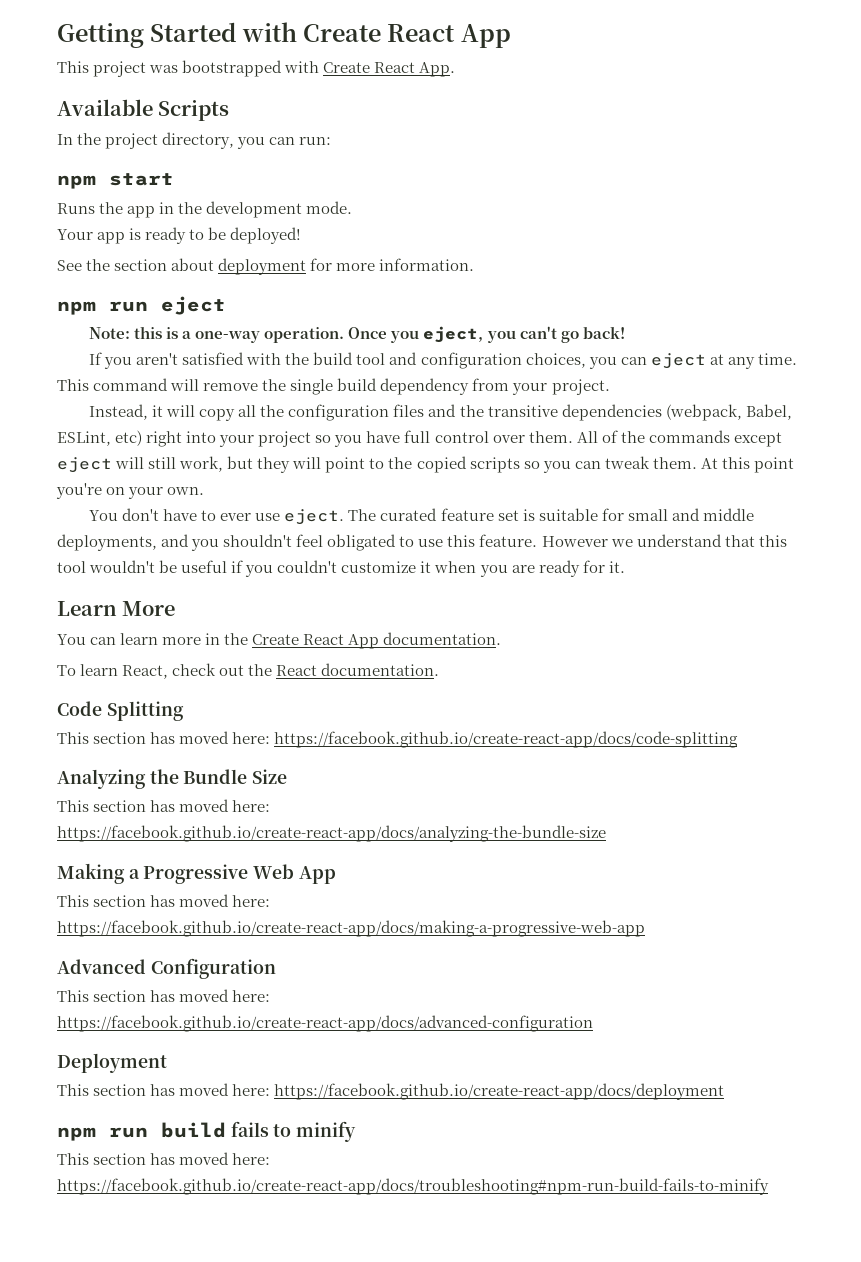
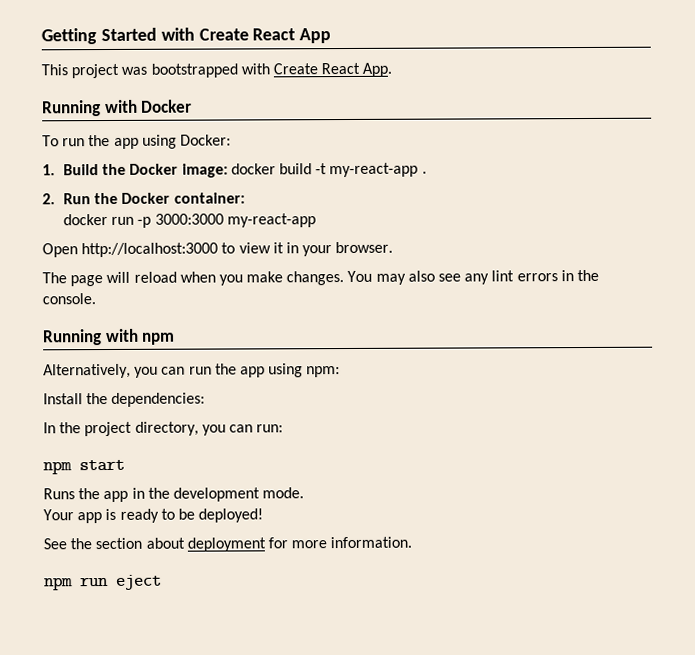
- Available Scripts
+ Running with Docker
+ To run the app using Docker:
+ 1. Build the Docker image: docker build -t my-react-app .
+ 2. Run the Docker container:
+ docker run -p 3000:3000 my-react-app
+ Open http://localhost:3000 to view it in your browser.
+ The page will reload when you make changes. You may also see any lint errors in the console.
+ Running with npm
+ Alternatively, you can run the app using npm:
+ Install the dependencies:
- Note: this is a one-way operation. Once you eject, you can't go back!
- If you aren't satisfied with the build tool and configuration choices, you can eject at any time. This command will remove the single build dependency from your project.
- Instead, it will copy all the configuration files and the transitive dependencies (webpack, Babel, ESLint, etc) right into your project so you have full control over them. All of the commands except eject will still work, but they will point to the copied scripts so you can tweak them. At this point you're on your own.
- You don't have to ever use eject. The curated feature set is suitable for small and middle deployments, and you shouldn't feel obligated to use this feature. However we understand that this tool wouldn't be useful if you couldn't customize it when you are ready for it.
- Learn More
- You can learn more in the Create React App documentation.
- To learn React, check out the React documentation.
- Code Splitting
- This section has moved here: https://facebook.github.io/create-react-app/docs/code-splitting
- Analyzing the Bundle Size
- This section has moved here: https://facebook.github.io/create-react-app/docs/analyzing-the-bundle-size
- Making a Progressive Web App
- This section has moved here: https://facebook.github.io/create-react-app/docs/making-a-progressive-web-app
- Advanced Configuration
- This section has moved here: https://facebook.github.io/create-react-app/docs/advanced-configuration
- Deployment
- This section has moved here: https://facebook.github.io/create-react-app/docs/deployment
- npm run build fails to minify
- This section has moved here: https://facebook.github.io/create-react-app/docs/troubleshooting#npm-run-build-fails-to-minify

